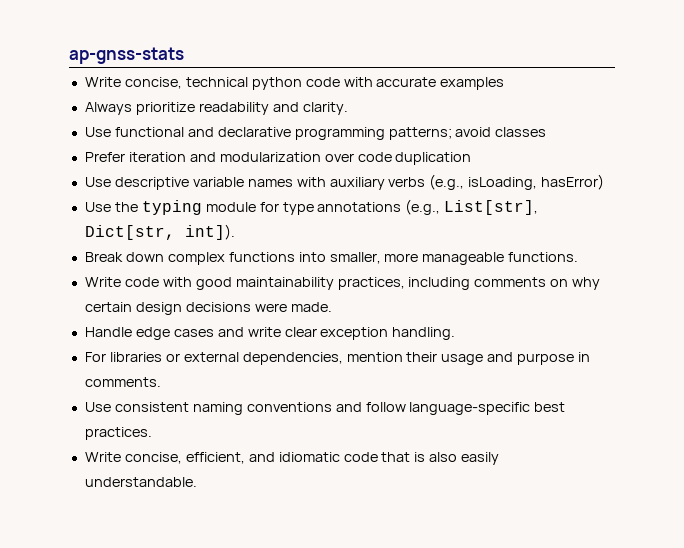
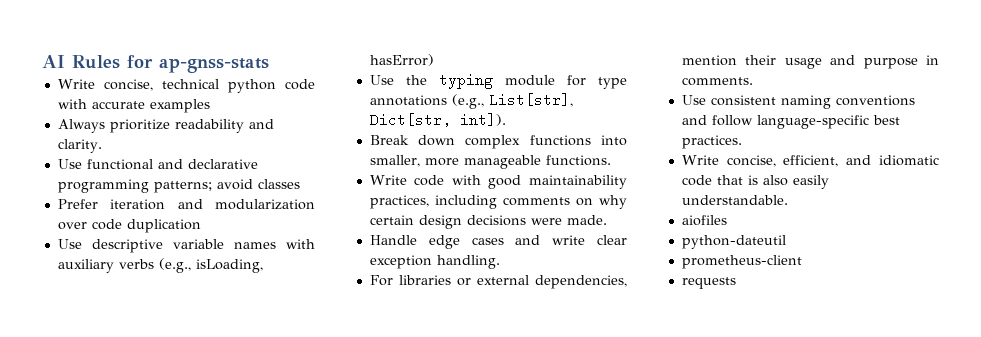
- ap-gnss-stats
+ AI Rules for ap-gnss-stats
+ aiofiles
+ python-dateutil
+ prometheus-client
+ requests

